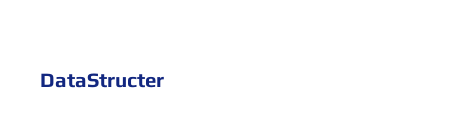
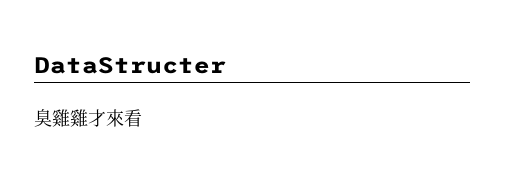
+ 臭雞雞才來看

